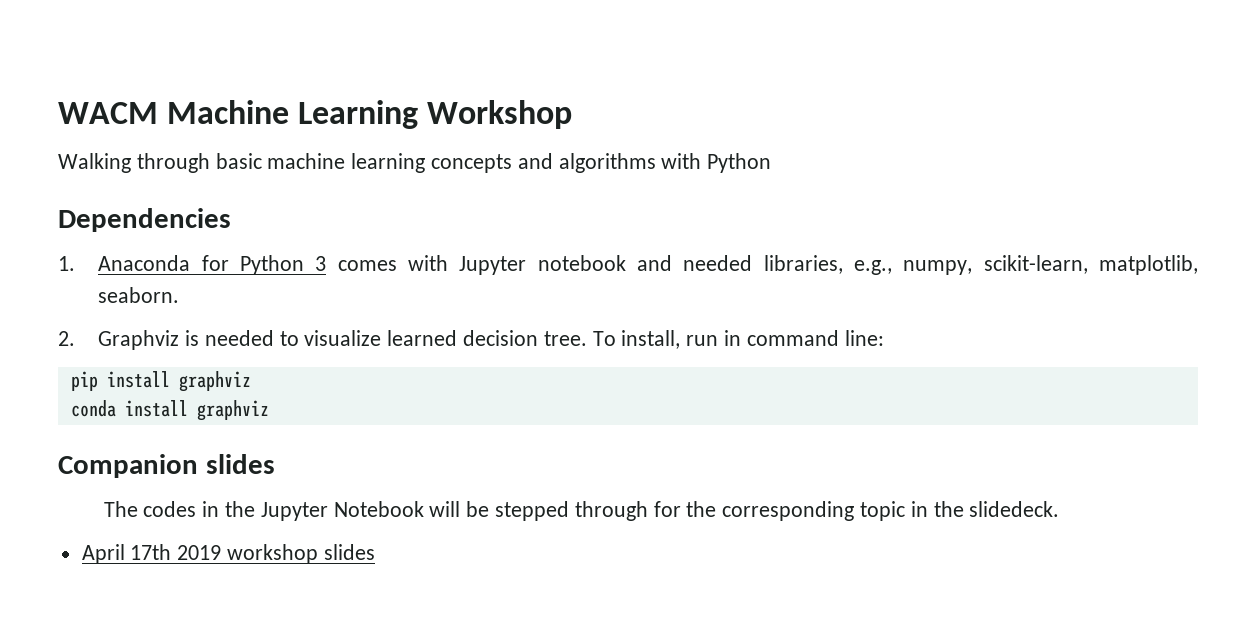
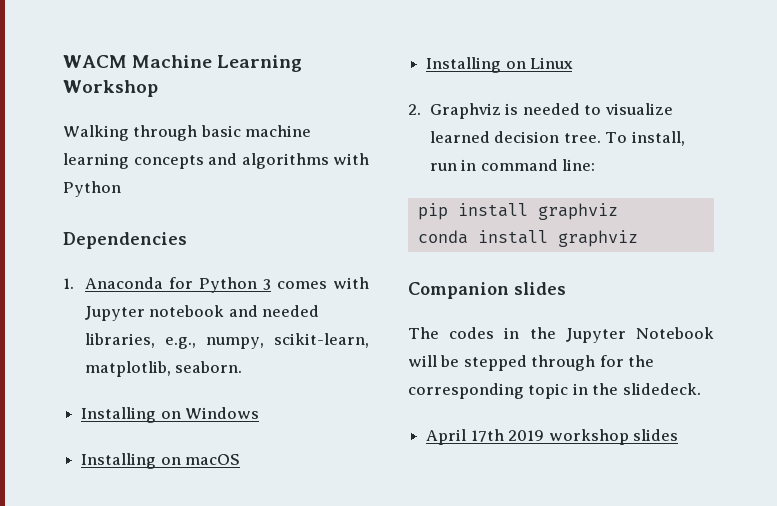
+ Installing on Windows
+ Installing on macOS
+ Installing on Linux

